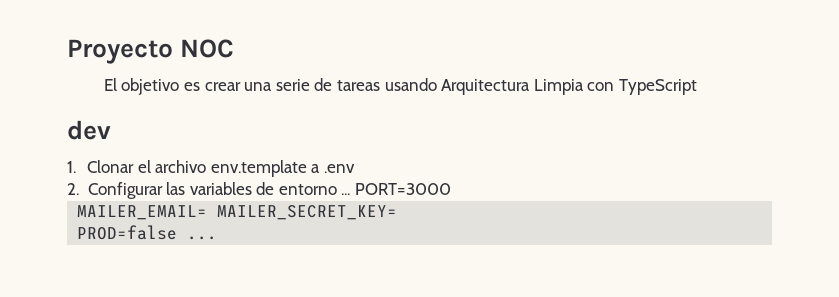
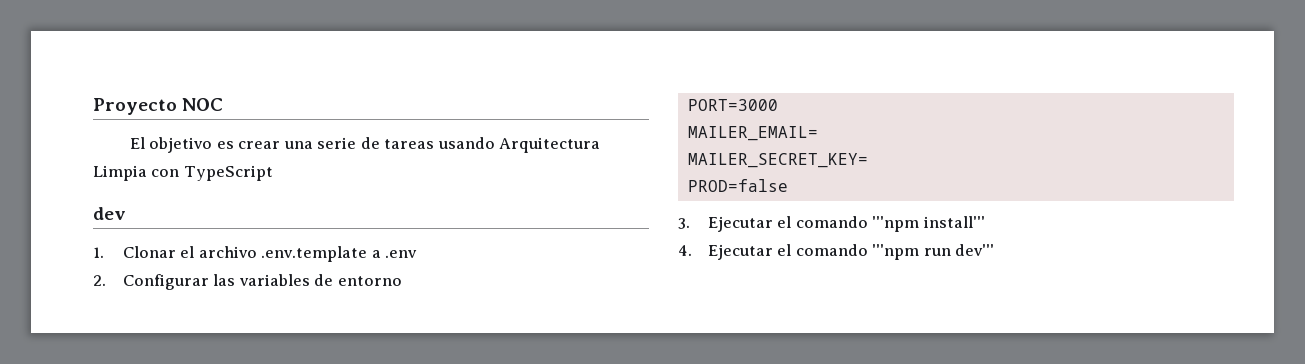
- 1. Clonar el archivo env.template a .env
+ 1. Clonar el archivo .env.template a .env
- 2. Configurar las variables de entorno ... PORT=3000
+ 2. Configurar las variables de entorno
+ PORT=3000
- MAILER_EMAIL= MAILER_SECRET_KEY=
+ MAILER_EMAIL=
+ MAILER_SECRET_KEY=
- PROD=false ...
+ PROD=false
+ 3. Ejecutar el comando '''npm install'''
+ 4. Ejecutar el comando '''npm run dev'''

